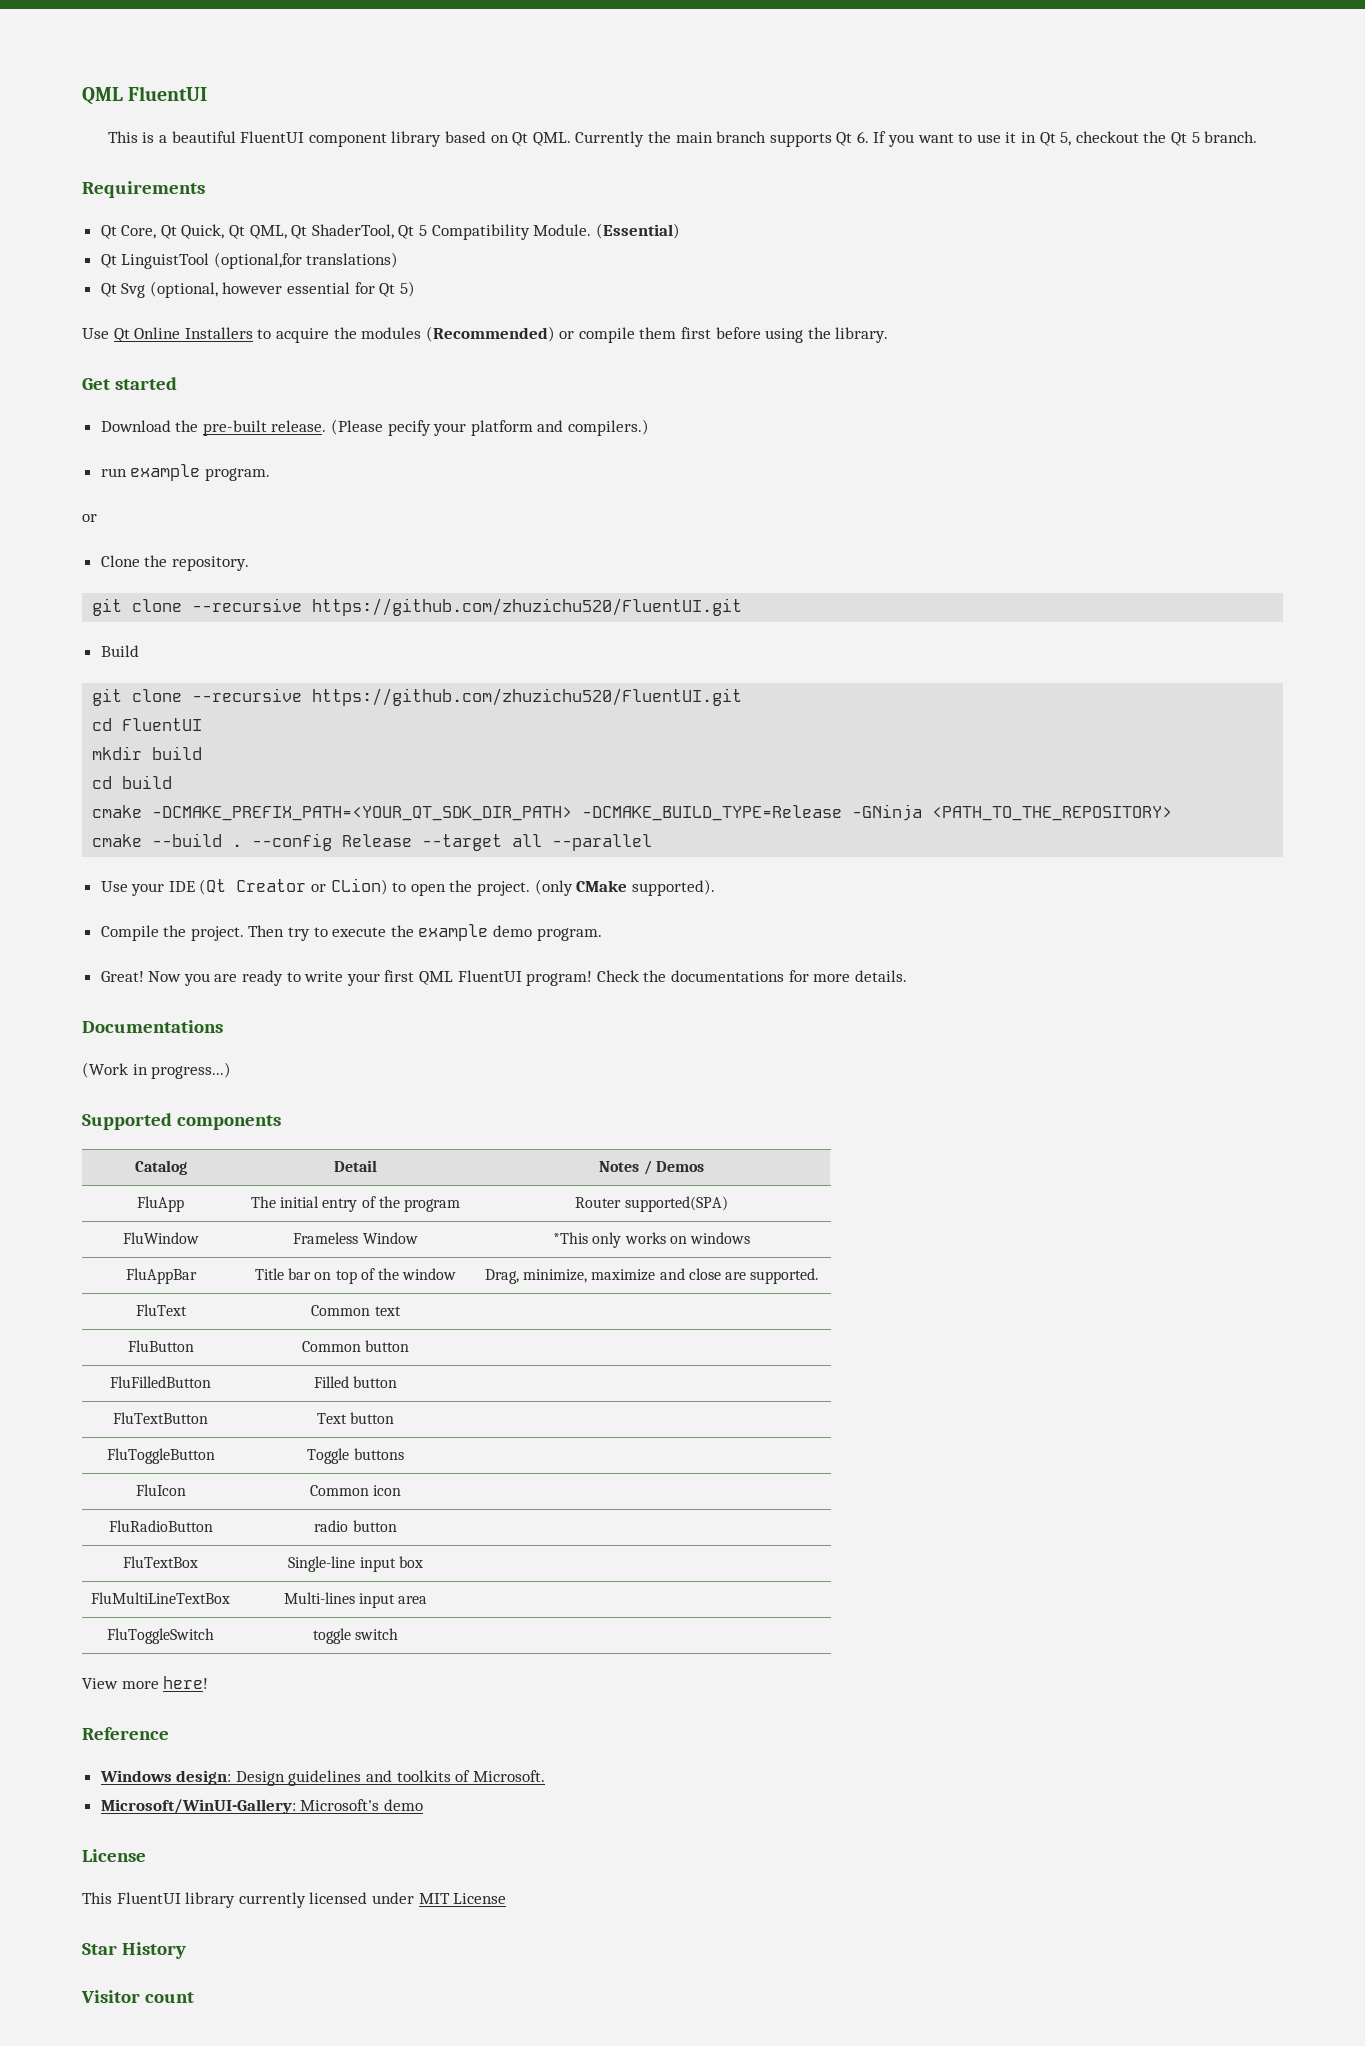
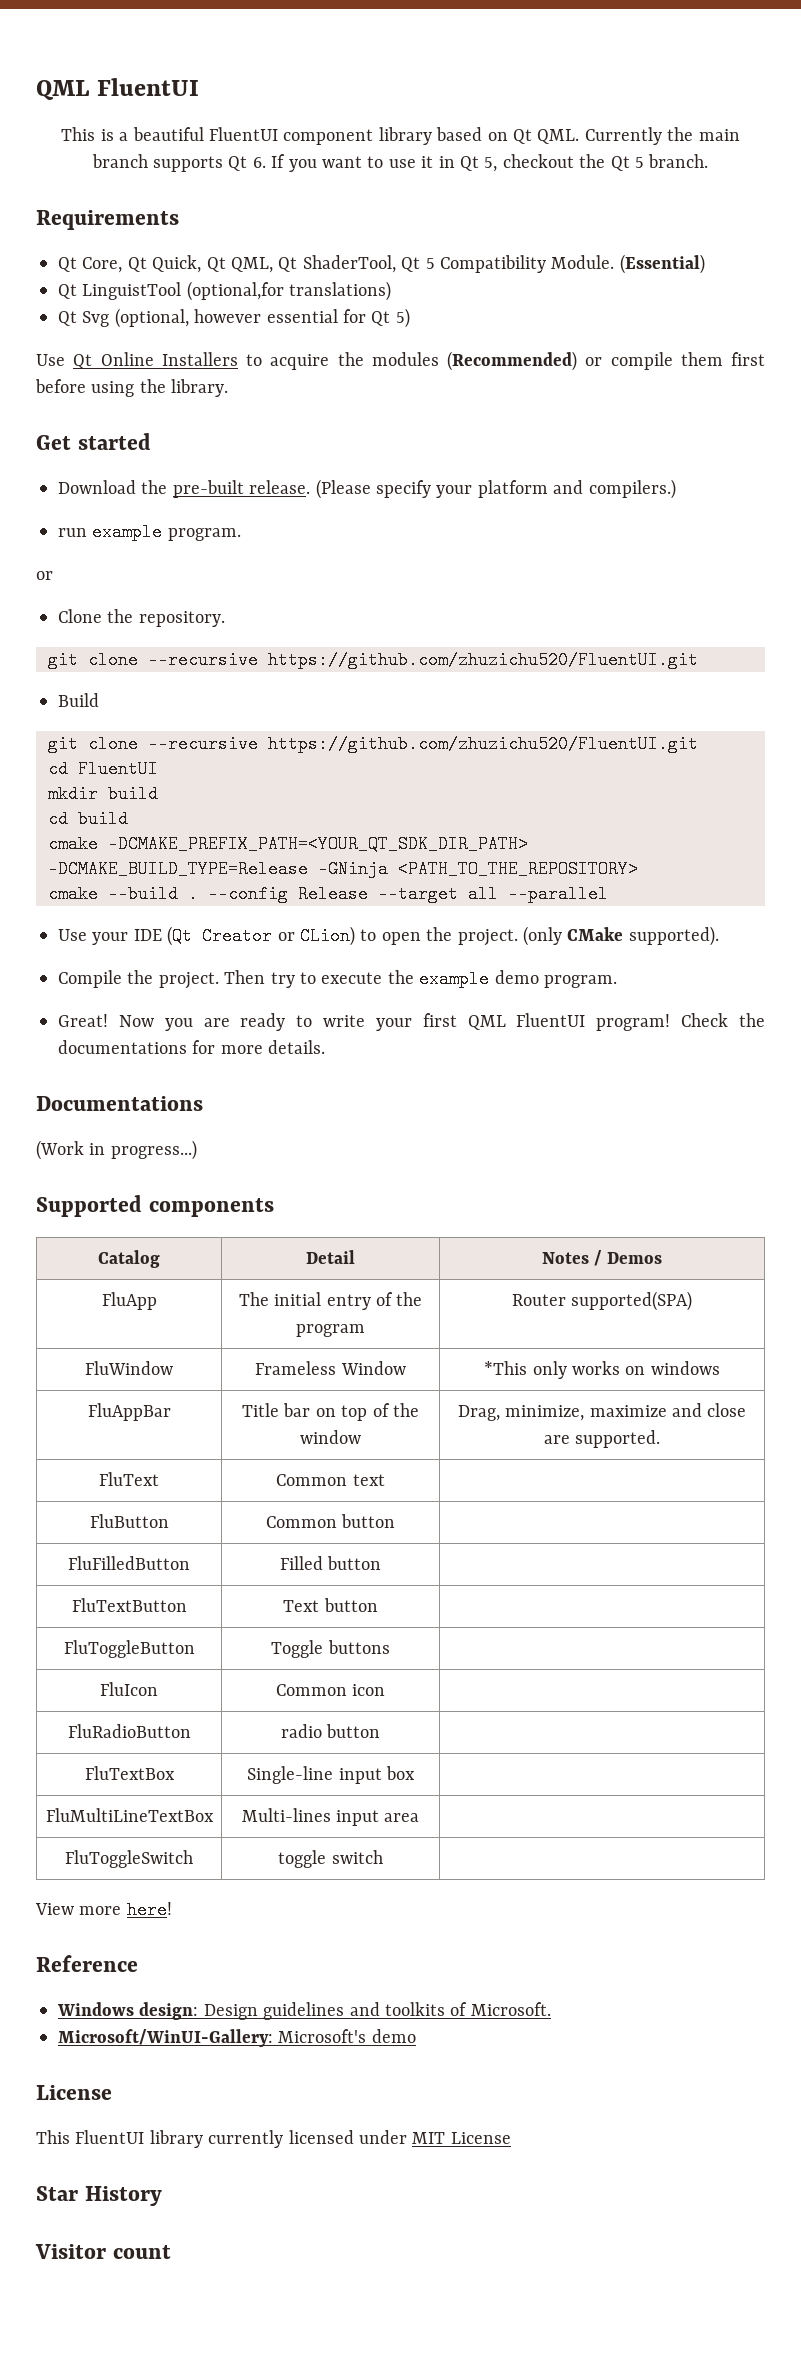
- (Please pecify your platform and compilers.)
+ (Please specify your platform and compilers.)

